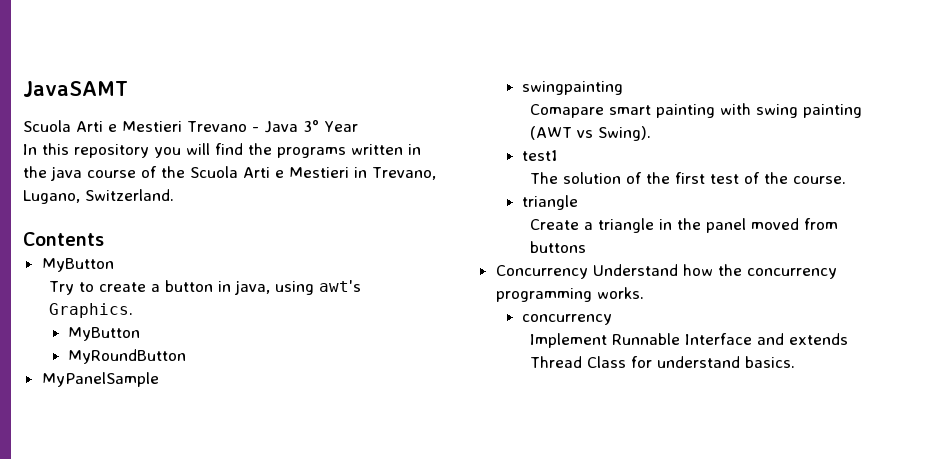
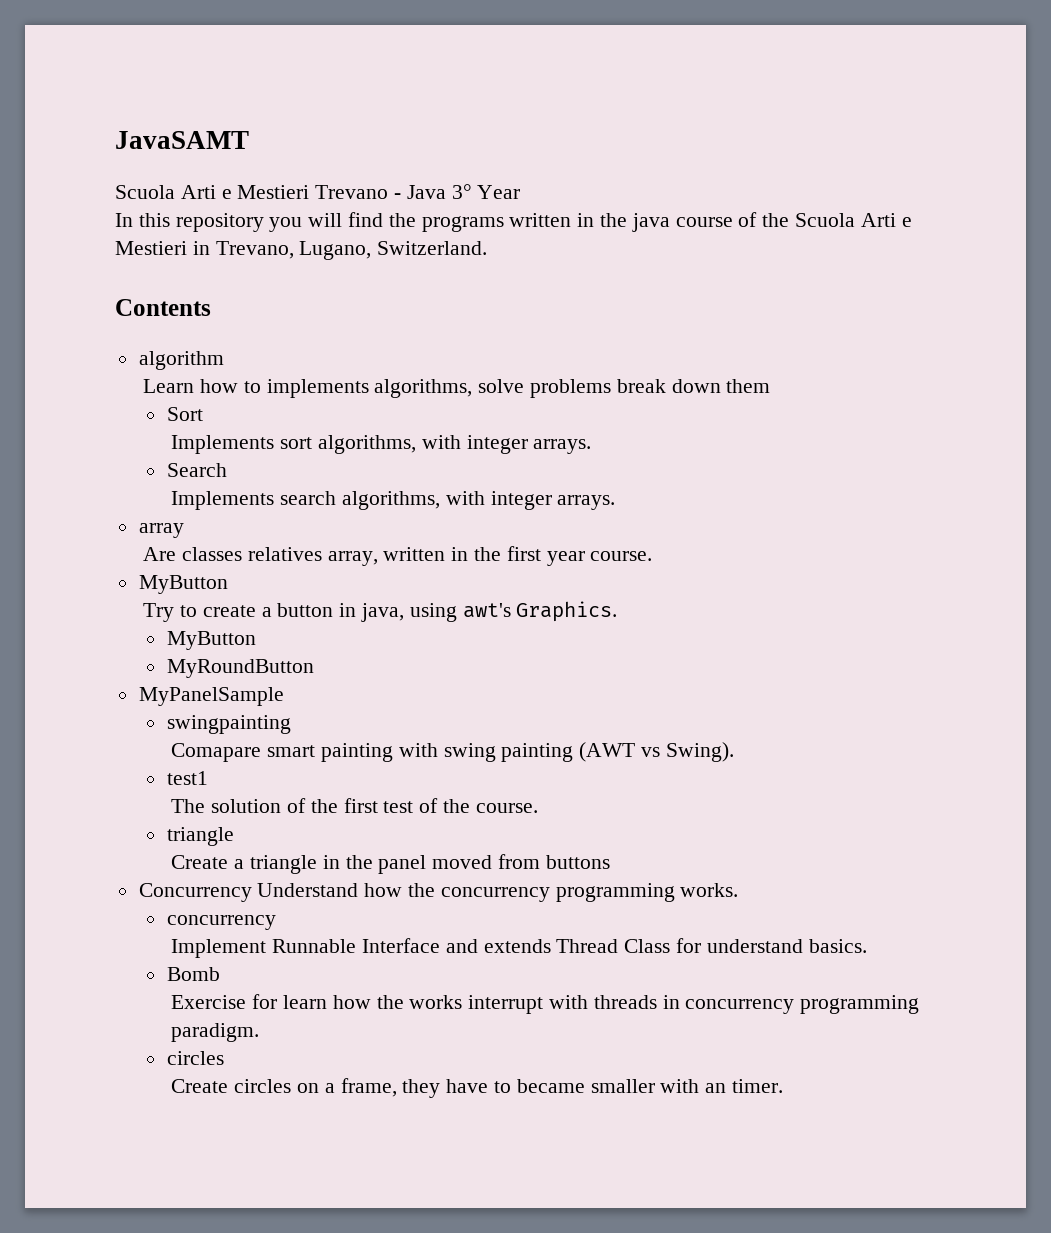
+ algorithm
+ Learn how to implements algorithms, solve problems break down them
+ Sort
+ Implements sort algorithms, with integer arrays.
+ Search
+ Implements search algorithms, with integer arrays.
+ array
+ Are classes relatives array, written in the first year course.
+ Bomb
+ Exercise for learn how the works interrupt with threads in concurrency programming paradigm.
+ circles
+ Create circles on a frame, they have to became smaller with an timer.

